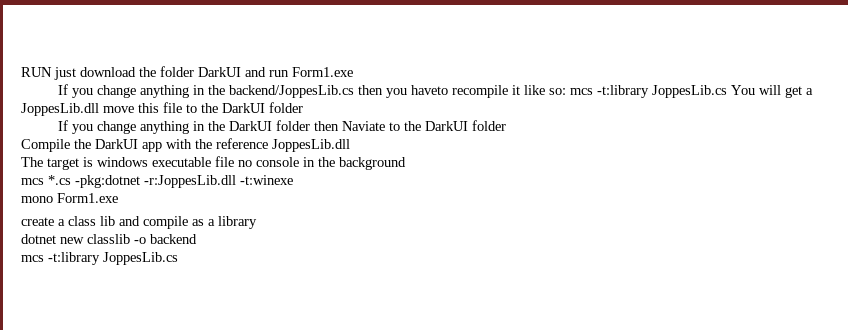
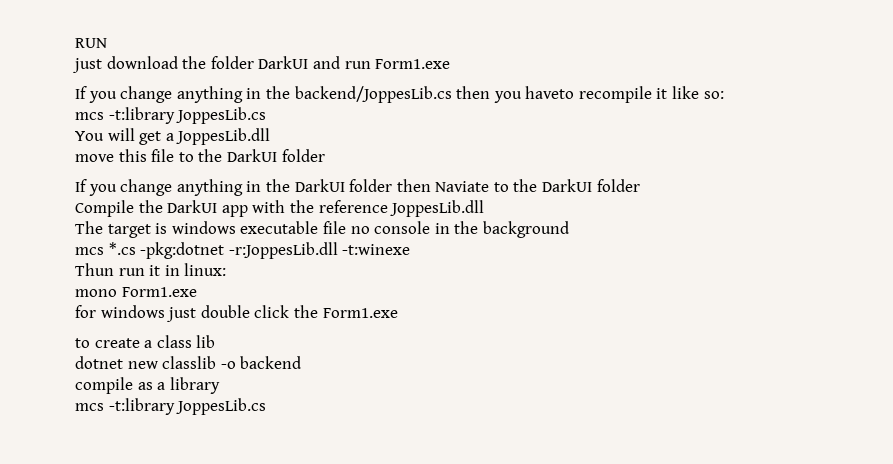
- RUN just download the folder DarkUI and run Form1.exe
+ RUN
+ just download the folder DarkUI and run Form1.exe
- If you change anything in the backend/JoppesLib.cs then you haveto recompile it like so: mcs -t:library JoppesLib.cs You will get a JoppesLib.dll move this file to the DarkUI folder
+ If you change anything in the backend/JoppesLib.cs then you haveto recompile it like so:
+ mcs -t:library JoppesLib.cs
+ You will get a JoppesLib.dll
+ move this file to the DarkUI folder
+ Thun run it in linux:
  mono Form1.exe
- create a class lib and compile as a library
+ for windows just double click the Form1.exe
+ to create a class lib
+ compile as a library

